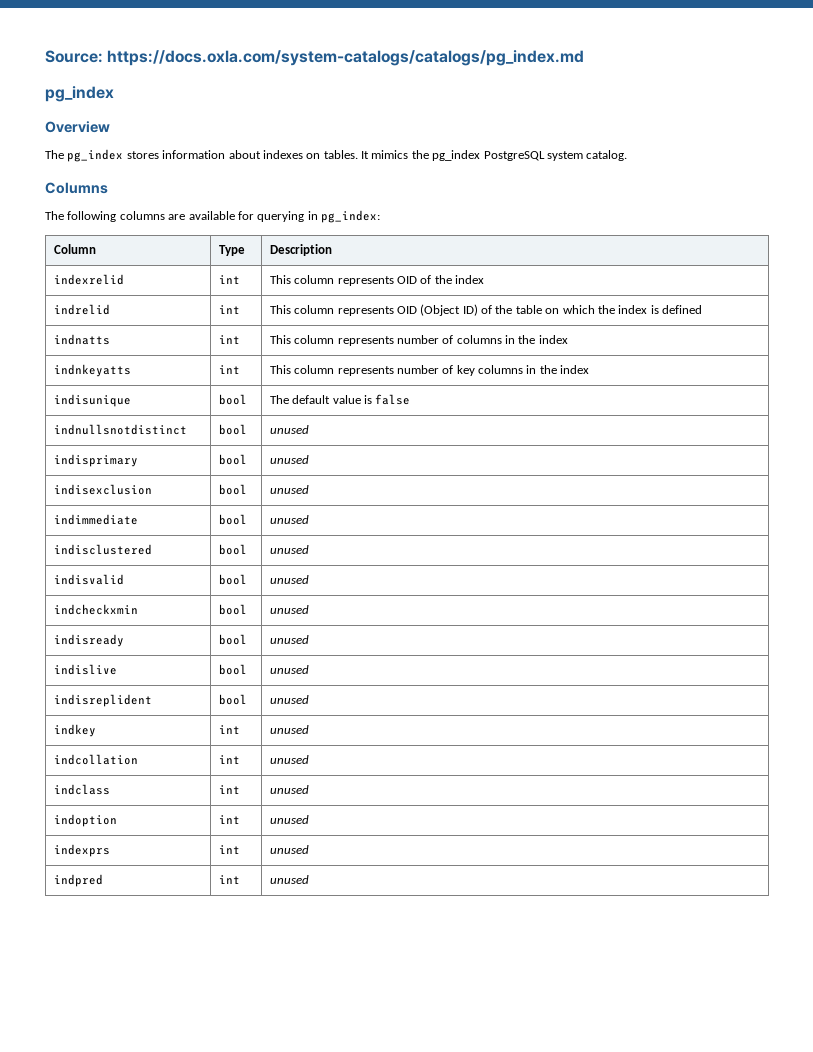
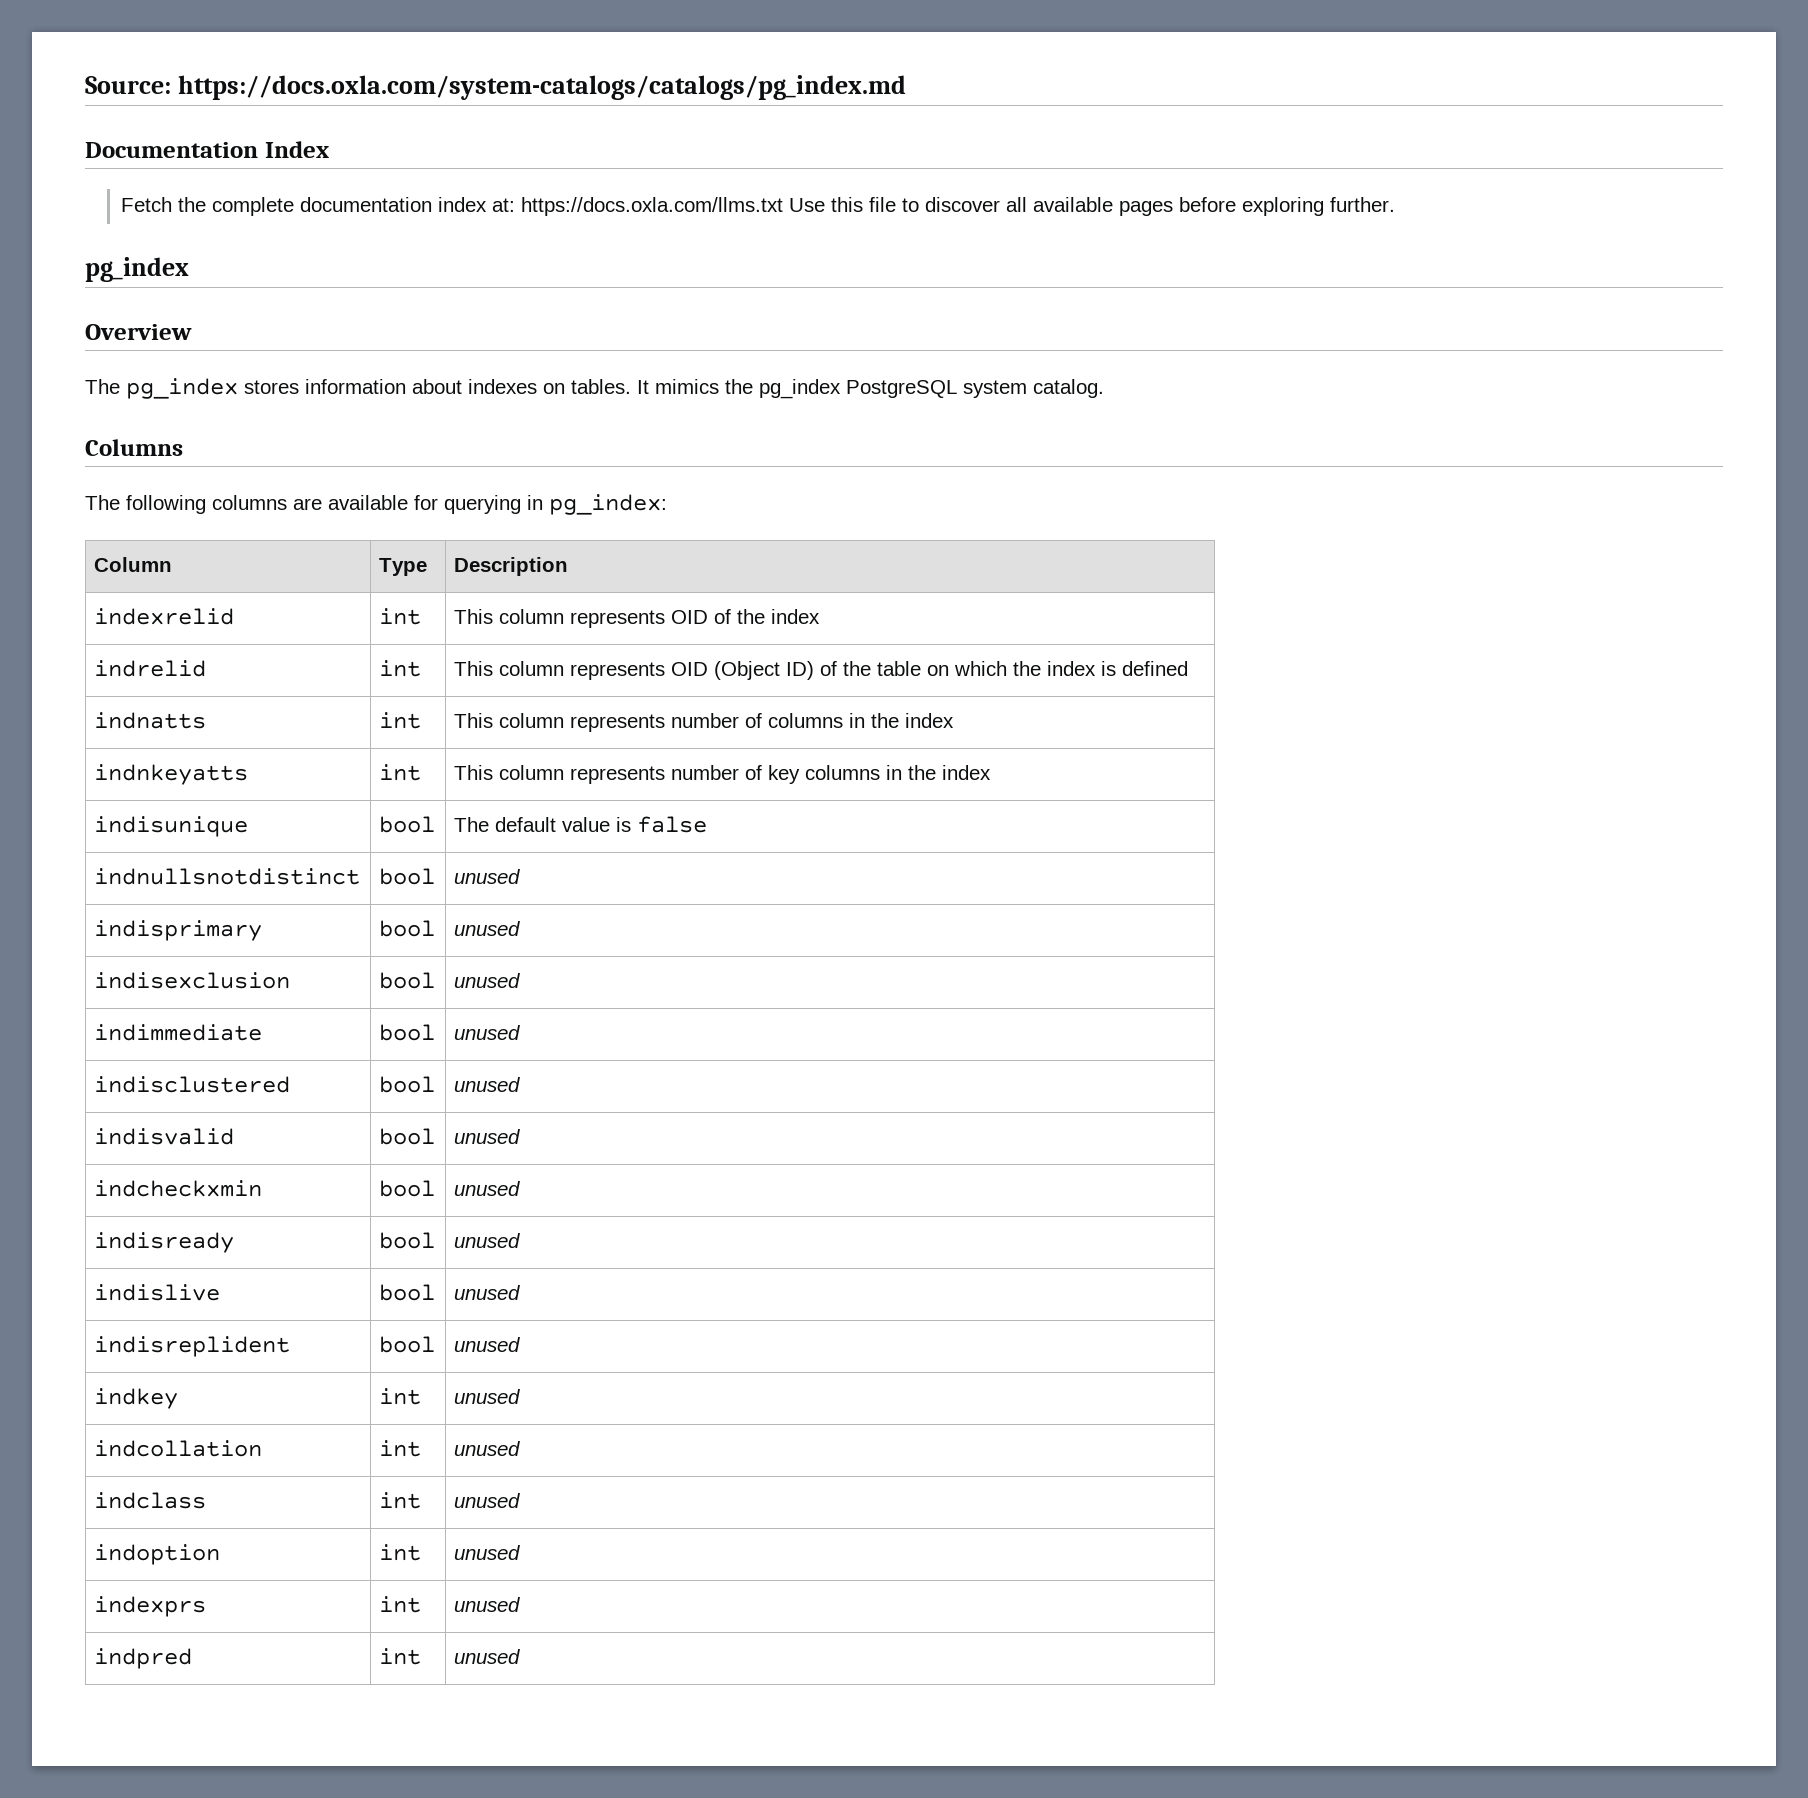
+ Documentation Index
+ Fetch the complete documentation index at: https://docs.oxla.com/llms.txt Use this file to discover all available pages before exploring further.

